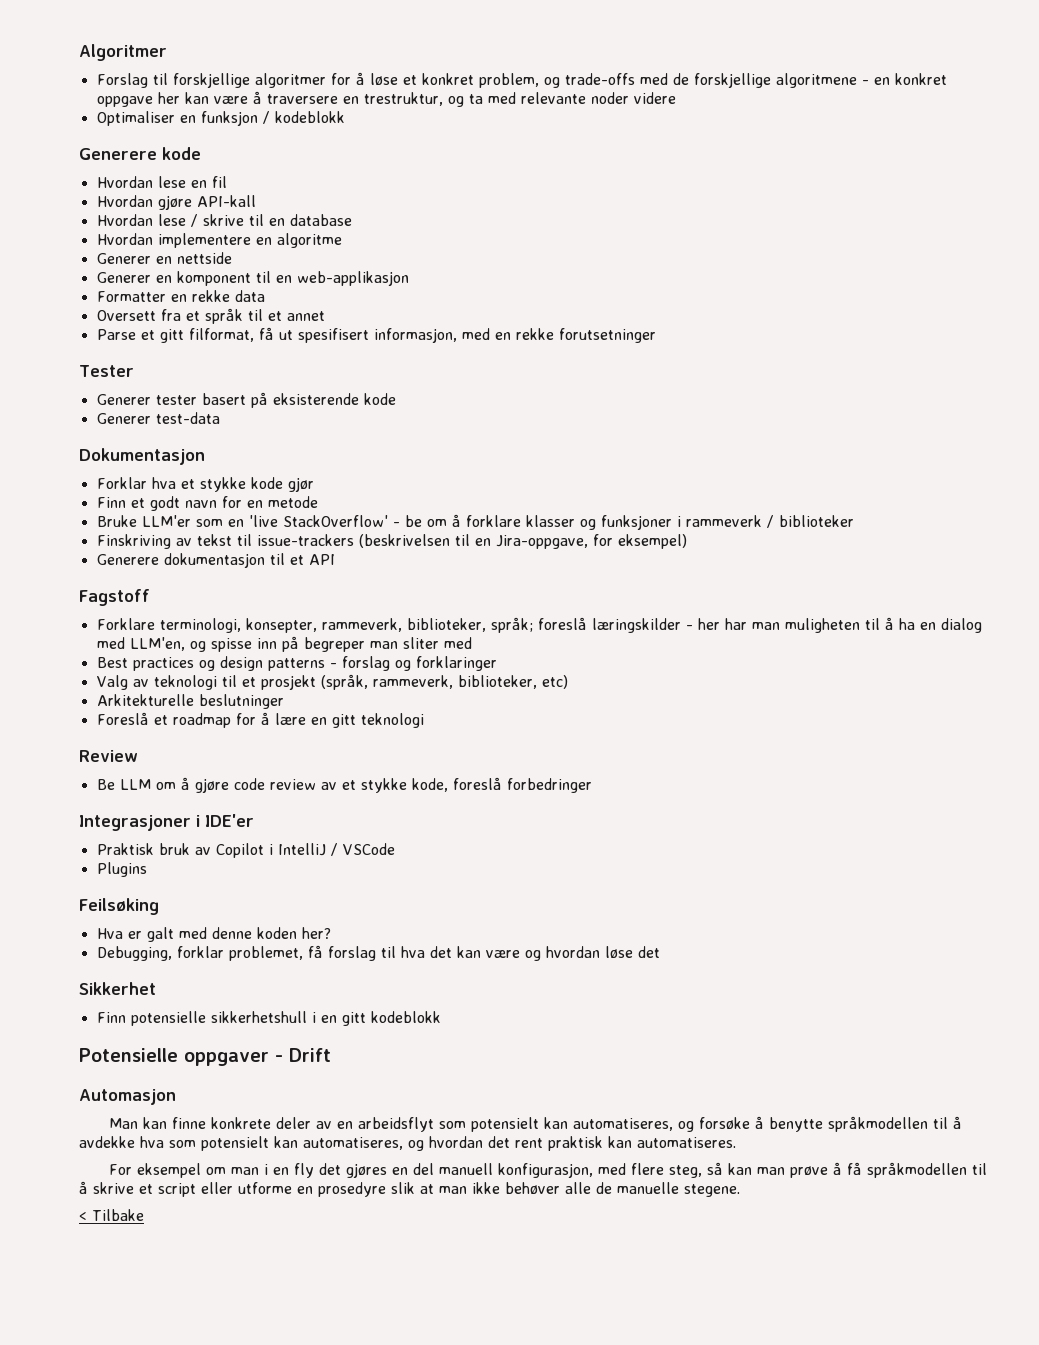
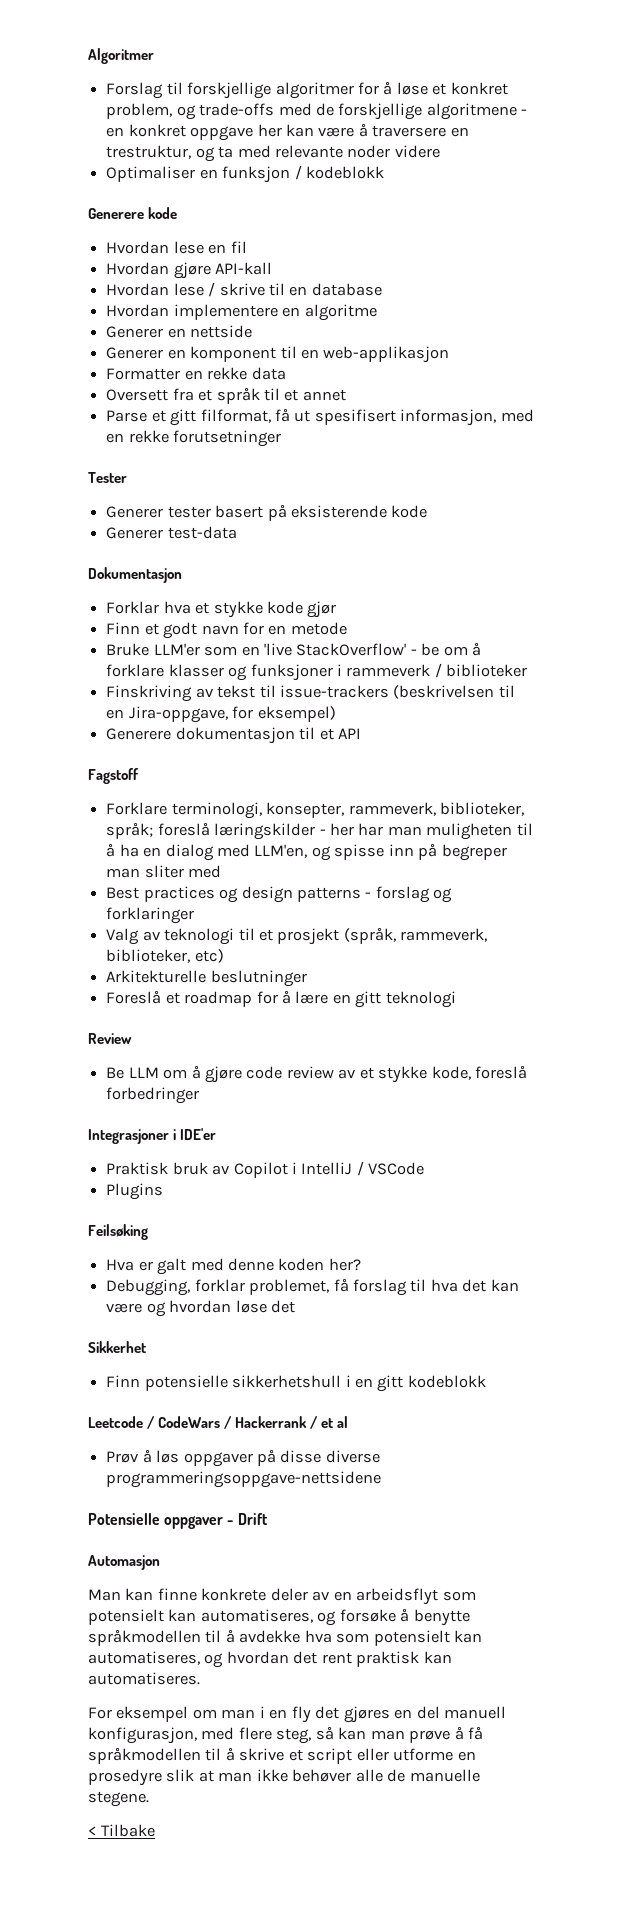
+ Leetcode / CodeWars / Hackerrank / et al
+ Prøv å løs oppgaver på disse diverse programmeringsoppgave-nettsidene

